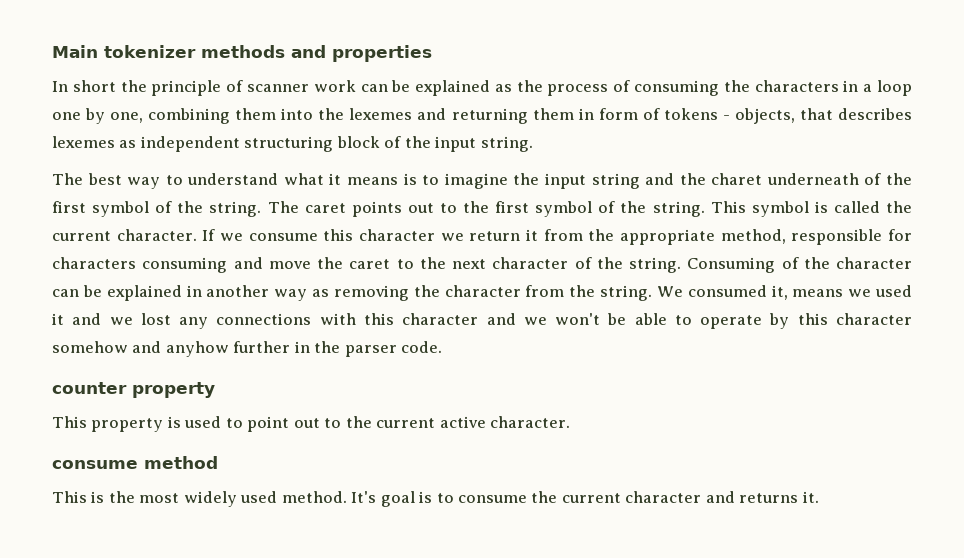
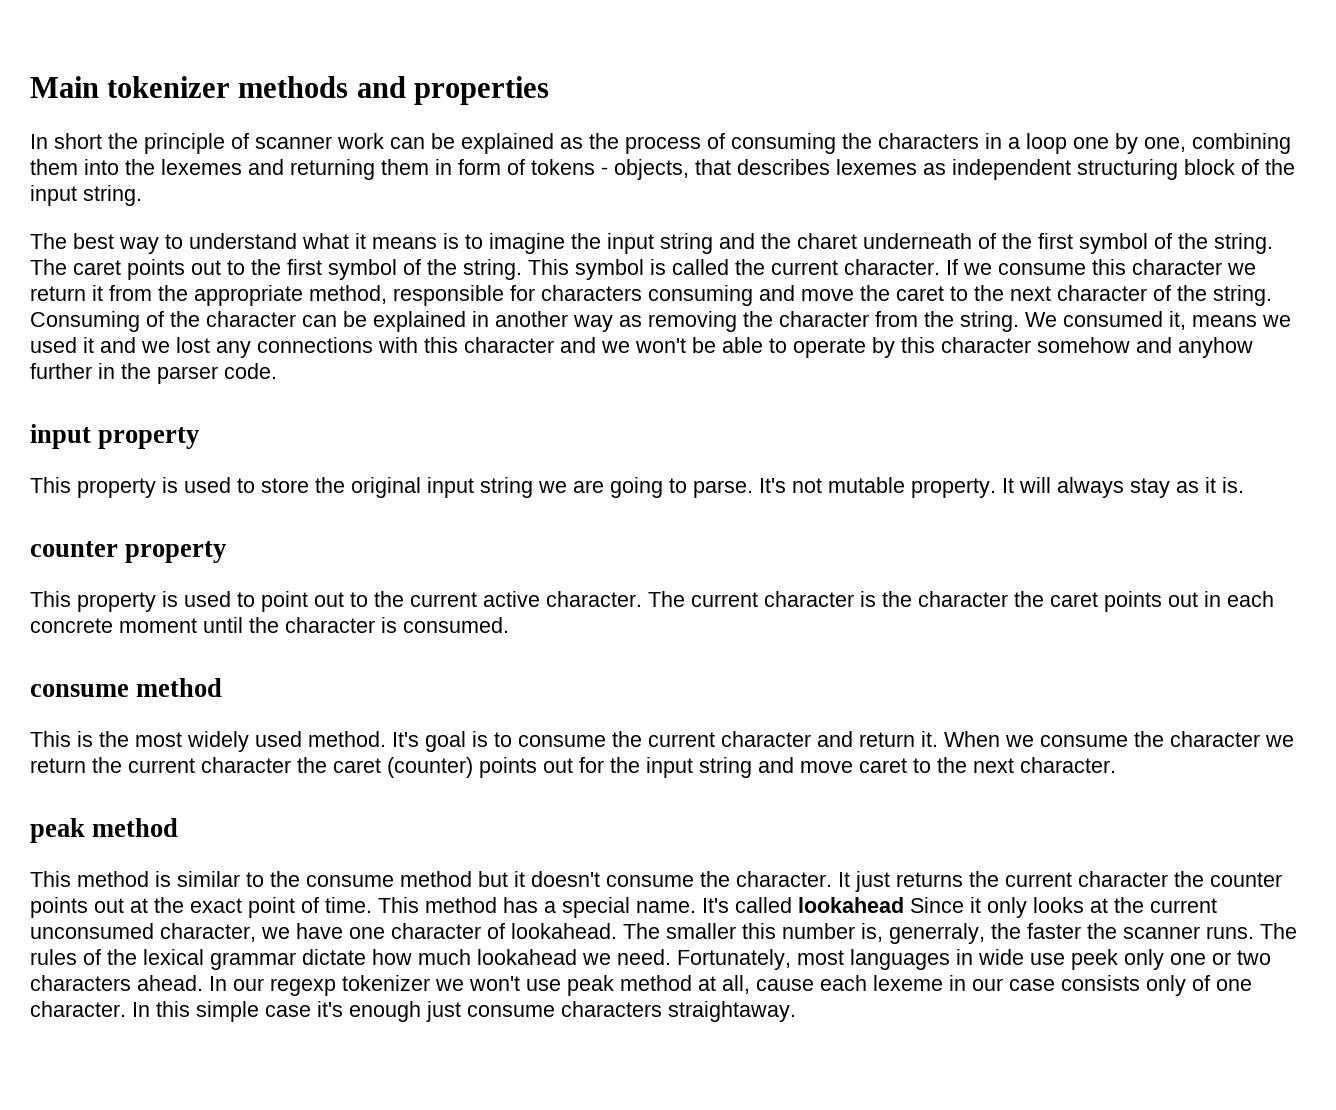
+ input property
+ This property is used to store the original input string we are going to parse. It's not mutable property. It will always stay as it is.
+ The current character is the character the caret points out in each concrete moment until the character is consumed.
- It's goal is to consume the current character and returns it.
+ It's goal is to consume the current character and return it. When we consume the character we return the current character the caret (counter) points out for the input string and move caret to the next character.
+ peak method
+ This method is similar to the consume method but it doesn't consume the character. It just returns the current character the counter points out at the exact point of time. This method has a special name. It's called lookahead Since it only looks at the current unconsumed character, we have one character of lookahead. The smaller this number is, generraly, the faster the scanner runs. The rules of the lexical grammar dictate how much lookahead we need. Fortunately, most languages in wide use peek only one or two characters ahead. In our regexp tokenizer we won't use peak method at all, cause each lexeme in our case consists only of one character. In this simple case it's enough just consume characters straightaway.

